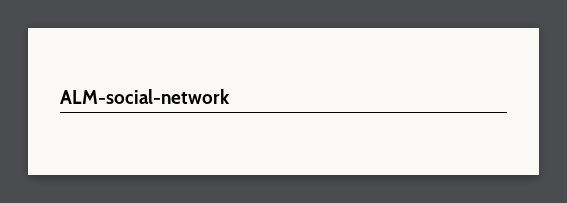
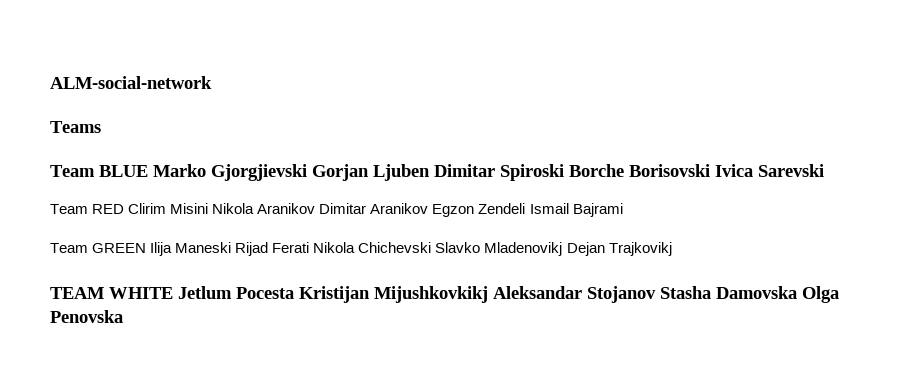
+ Teams
+ Team BLUE Marko Gjorgjievski Gorjan Ljuben Dimitar Spiroski Borche Borisovski Ivica Sarevski
+ Team RED Clirim Misini Nikola Aranikov Dimitar Aranikov Egzon Zendeli Ismail Bajrami
+ Team GREEN Ilija Maneski Rijad Ferati Nikola Chichevski Slavko Mladenovikj Dejan Trajkovikj
+ TEAM WHITE Jetlum Pocesta Kristijan Mijushkovkikj Aleksandar Stojanov Stasha Damovska Olga Penovska

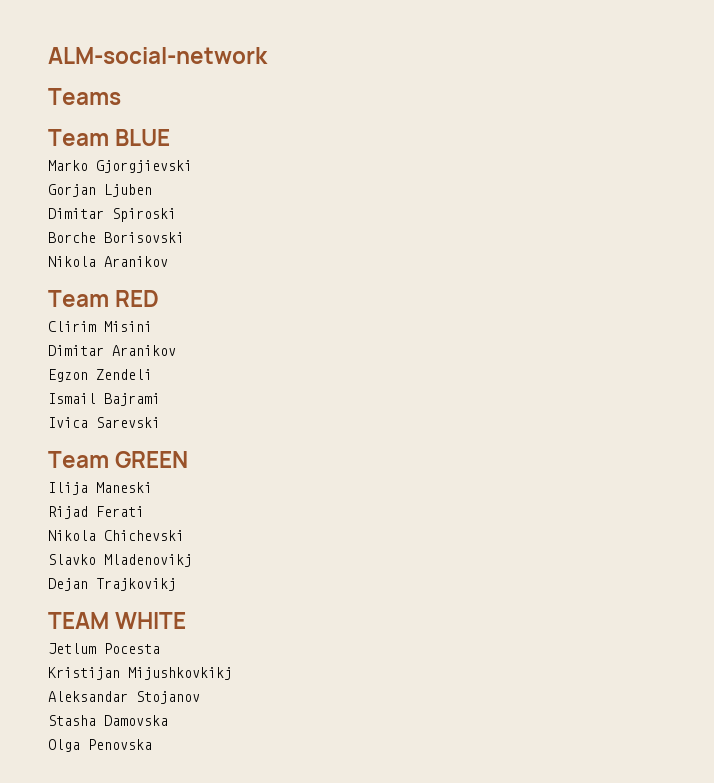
- Team BLUE Marko Gjorgjievski Gorjan Ljuben Dimitar Spiroski Borche Borisovski Ivica Sarevski
- Team RED Clirim Misini Nikola Aranikov Dimitar Aranikov Egzon Zendeli Ismail Bajrami
- Team GREEN Ilija Maneski Rijad Ferati Nikola Chichevski Slavko Mladenovikj Dejan Trajkovikj
+ Team BLUE
+ Marko Gjorgjievski
+ Gorjan Ljuben
+ Dimitar Spiroski
+ Borche Borisovski
+ Nikola Aranikov
+ Team RED
+ Clirim Misini
+ Dimitar Aranikov
+ Egzon Zendeli
+ Ismail Bajrami
+ Ivica Sarevski
+ Team GREEN
+ Ilija Maneski
+ Rijad Ferati
+ Nikola Chichevski
+ Slavko Mladenovikj
+ Dejan Trajkovikj
- TEAM WHITE Jetlum Pocesta Kristijan Mijushkovkikj Aleksandar Stojanov Stasha Damovska Olga Penovska
+ TEAM WHITE
+ Jetlum Pocesta
+ Kristijan Mijushkovkikj
+ Aleksandar Stojanov
+ Stasha Damovska
+ Olga Penovska

